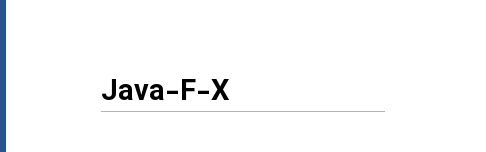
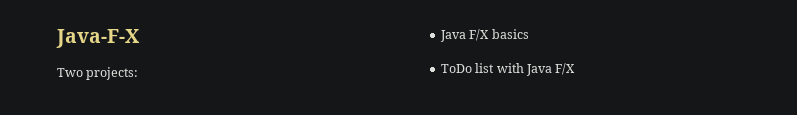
+ Two projects:
+ Java F/X basics
+ ToDo list with Java F/X

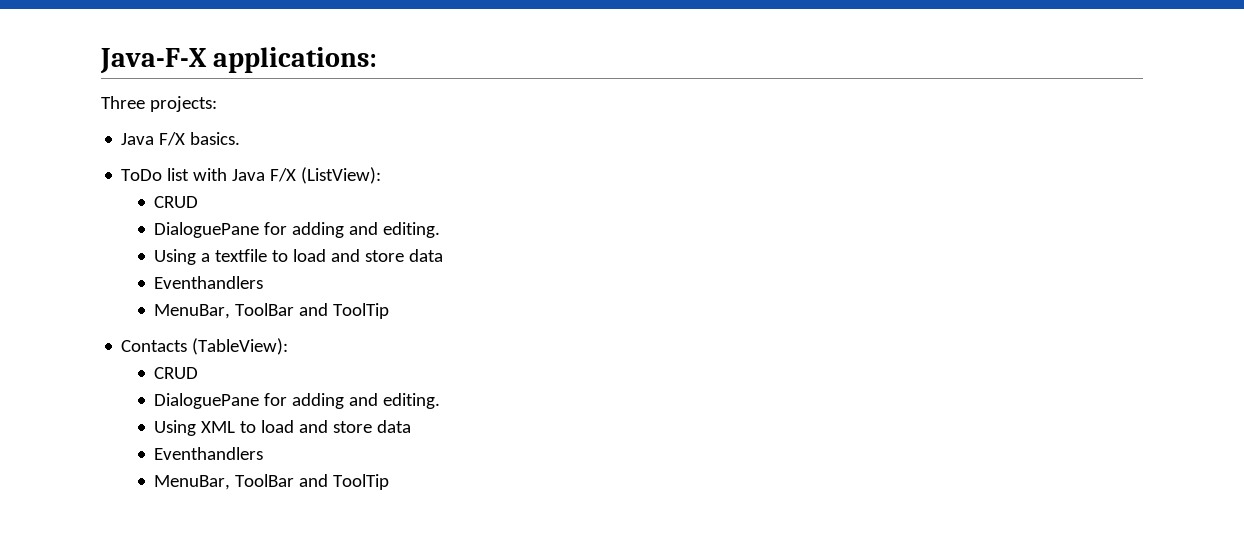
- Java-F-X
- Two projects:
+ Java-F-X applications:
+ Three projects:
- Java F/X basics
+ Java F/X basics.
- ToDo list with Java F/X
+ ToDo list with Java F/X (ListView):
+ CRUD
+ DialoguePane for adding and editing.
+ Using a textfile to load and store data
+ Eventhandlers
+ MenuBar, ToolBar and ToolTip
+ Contacts (TableView):
+ CRUD
+ DialoguePane for adding and editing.
+ Using XML to load and store data
+ Eventhandlers
+ MenuBar, ToolBar and ToolTip

